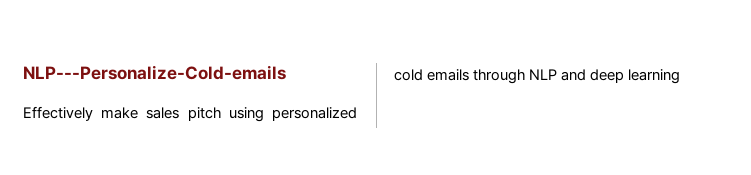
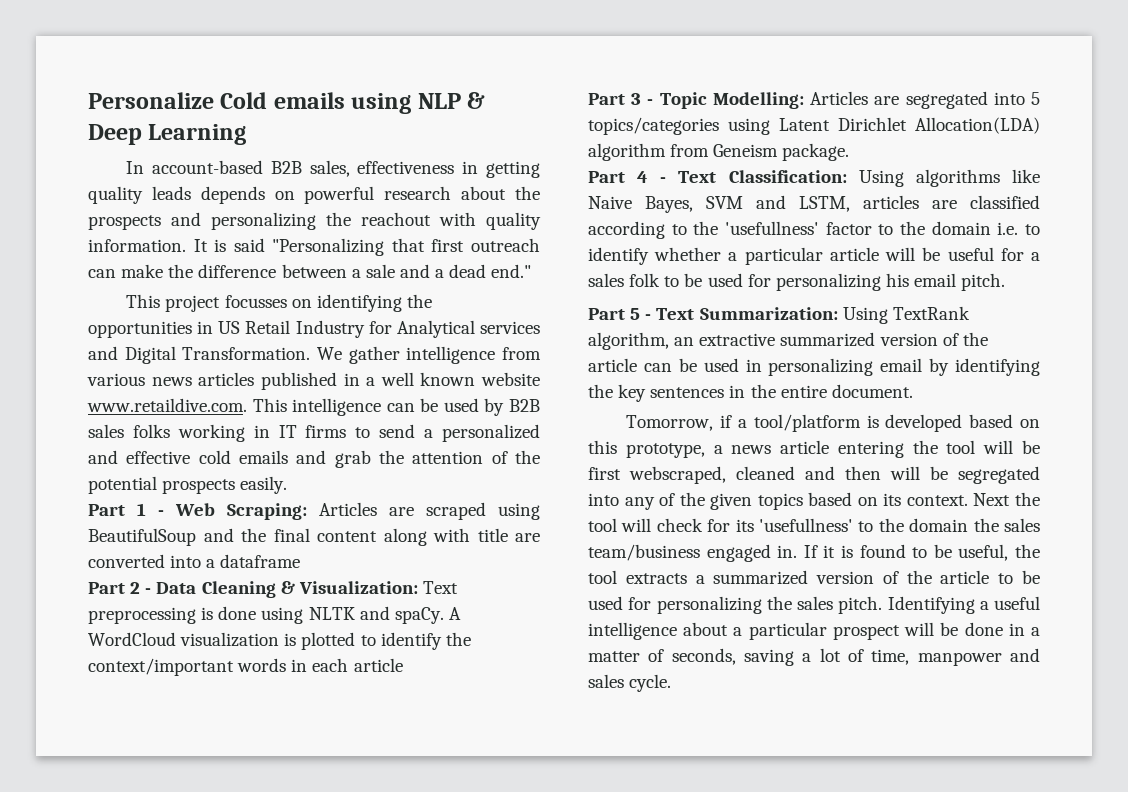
- NLP---Personalize-Cold-emails
- Effectively make sales pitch using personalized cold emails through NLP and deep learning
+ Personalize Cold emails using NLP & Deep Learning
+ In account-based B2B sales, effectiveness in getting quality leads depends on powerful research about the prospects and personalizing the reachout with quality information. It is said "Personalizing that first outreach can make the difference between a sale and a dead end."
+ This project focusses on identifying the opportunities in US Retail Industry for Analytical services and Digital Transformation. We gather intelligence from various news articles published in a well known website www.retaildive.com. This intelligence can be used by B2B sales folks working in IT firms to send a personalized and effective cold emails and grab the attention of the potential prospects easily.
+ Part 1 - Web Scraping: Articles are scraped using BeautifulSoup and the final content along with title are converted into a dataframe
+ Part 2 - Data Cleaning & Visualization: Text preprocessing is done using NLTK and spaCy. A WordCloud visualization is plotted to identify the context/important words in each article
+ Part 3 - Topic Modelling: Articles are segregated into 5 topics/categories using Latent Dirichlet Allocation(LDA) algorithm from Geneism package.
+ Part 4 - Text Classification: Using algorithms like Naive Bayes, SVM and LSTM, articles are classified according to the 'usefullness' factor to the domain i.e. to identify whether a particular article will be useful for a sales folk to be used for personalizing his email pitch.
+ Part 5 - Text Summarization: Using TextRank algorithm, an extractive summarized version of the article can be used in personalizing email by identifying the key sentences in the entire document.
+ Tomorrow, if a tool/platform is developed based on this prototype, a news article entering the tool will be first webscraped, cleaned and then will be segregated into any of the given topics based on its context. Next the tool will check for its 'usefullness' to the domain the sales team/business engaged in. If it is found to be useful, the tool extracts a summarized version of the article to be used for personalizing the sales pitch. Identifying a useful intelligence about a particular prospect will be done in a matter of seconds, saving a lot of time, manpower and sales cycle.

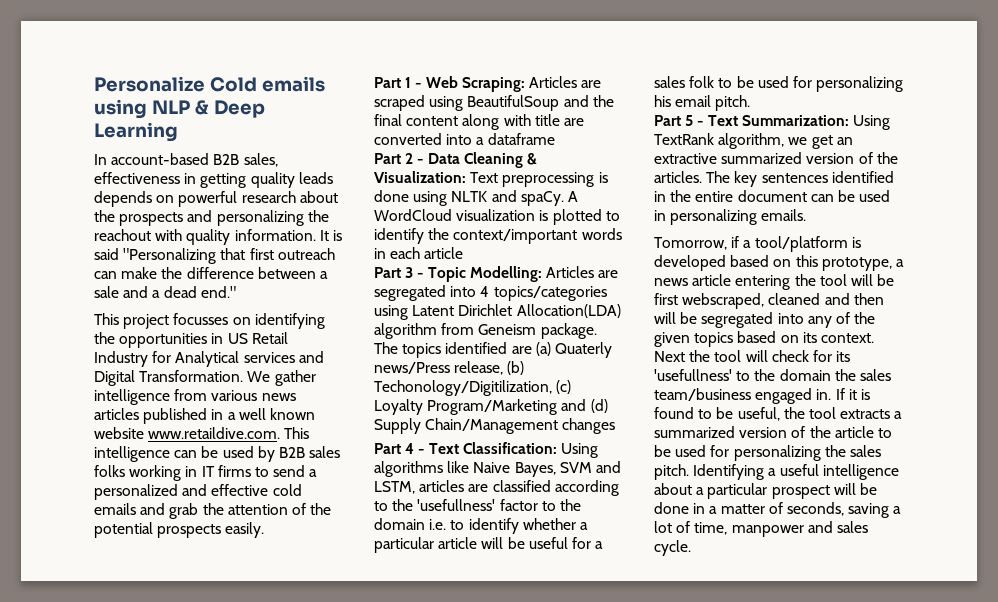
- Part 3 - Topic Modelling: Articles are segregated into 5 topics/categories using Latent Dirichlet Allocation(LDA) algorithm from Geneism package.
+ Part 3 - Topic Modelling: Articles are segregated into 4 topics/categories using Latent Dirichlet Allocation(LDA) algorithm from Geneism package. The topics identified are (a) Quaterly news/Press release, (b) Techonology/Digitilization, (c) Loyalty Program/Marketing and (d) Supply Chain/Management changes
- Part 5 - Text Summarization: Using TextRank algorithm, an extractive summarized version of the article can be used in personalizing email by identifying the key sentences in the entire document.
+ Part 5 - Text Summarization: Using TextRank algorithm, we get an extractive summarized version of the articles. The key sentences identified in the entire document can be used in personalizing emails.

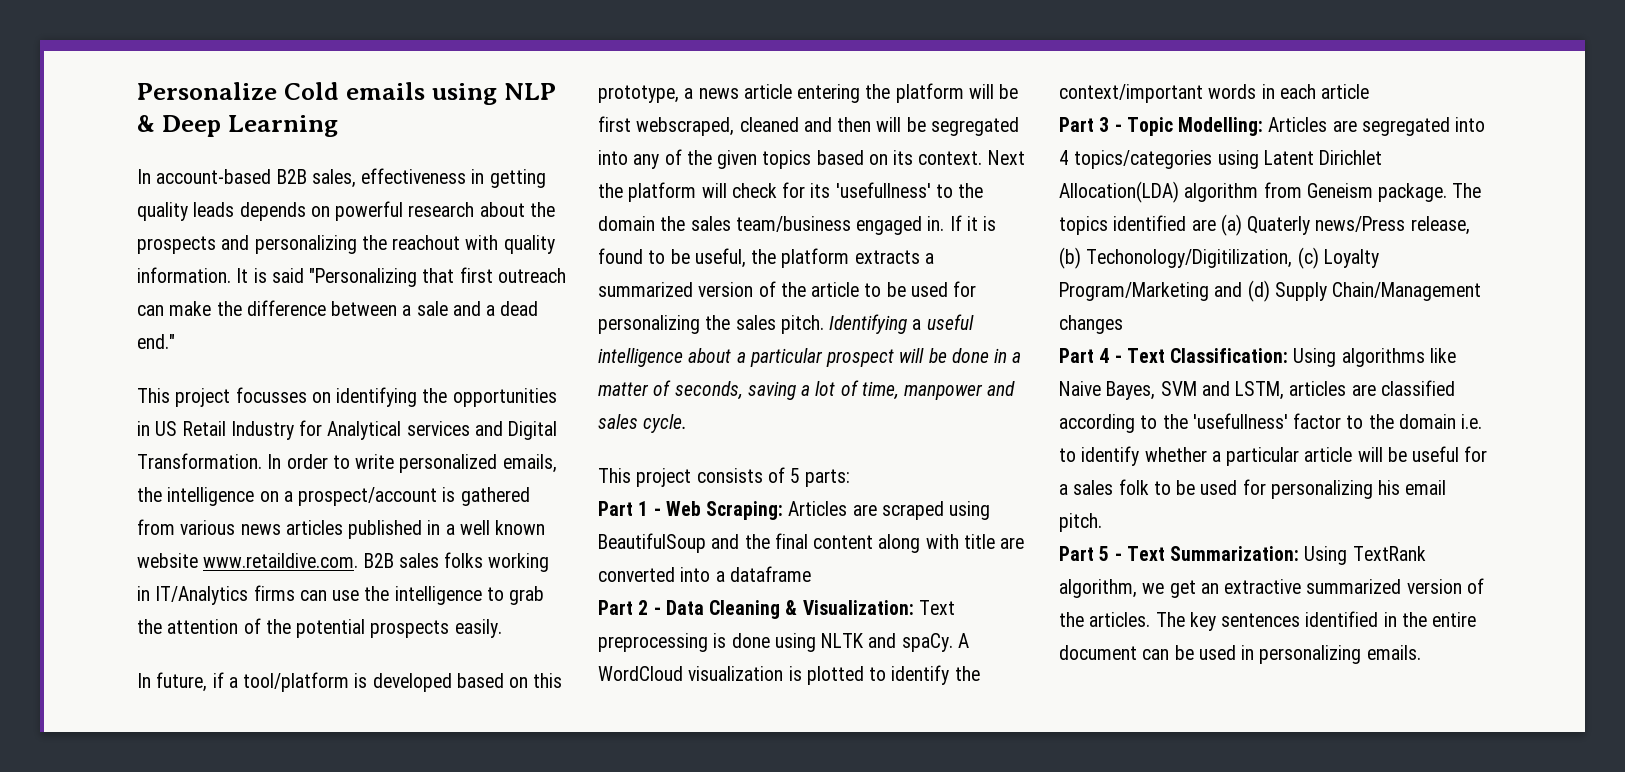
- We gather intelligence from various news articles published in a well known website www.retaildive.com. This intelligence can be used by B2B sales folks working in IT firms to send a personalized and effective cold emails and grab the attention of the potential prospects easily.
+ In order to write personalized emails, the intelligence on a prospect/account is gathered from various news articles published in a well known website www.retaildive.com. B2B sales folks working in IT/Analytics firms can use the intelligence to grab the attention of the potential prospects easily.
+ In future, if a tool/platform is developed based on this prototype, a news article entering the platform will be first webscraped, cleaned and then will be segregated into any of the given topics based on its context. Next the platform will check for its 'usefullness' to the domain the sales team/business engaged in. If it is found to be useful, the platform extracts a summarized version of the article to be used for personalizing the sales pitch. Identifying a useful intelligence about a particular prospect will be done in a matter of seconds, saving a lot of time, manpower and sales cycle.
+ This project consists of 5 parts:
- Tomorrow, if a tool/platform is developed based on this prototype, a news article entering the tool will be first webscraped, cleaned and then will be segregated into any of the given topics based on its context. Next the tool will check for its 'usefullness' to the domain the sales team/business engaged in. If it is found to be useful, the tool extracts a summarized version of the article to be used for personalizing the sales pitch. Identifying a useful intelligence about a particular prospect will be done in a matter of seconds, saving a lot of time, manpower and sales cycle.

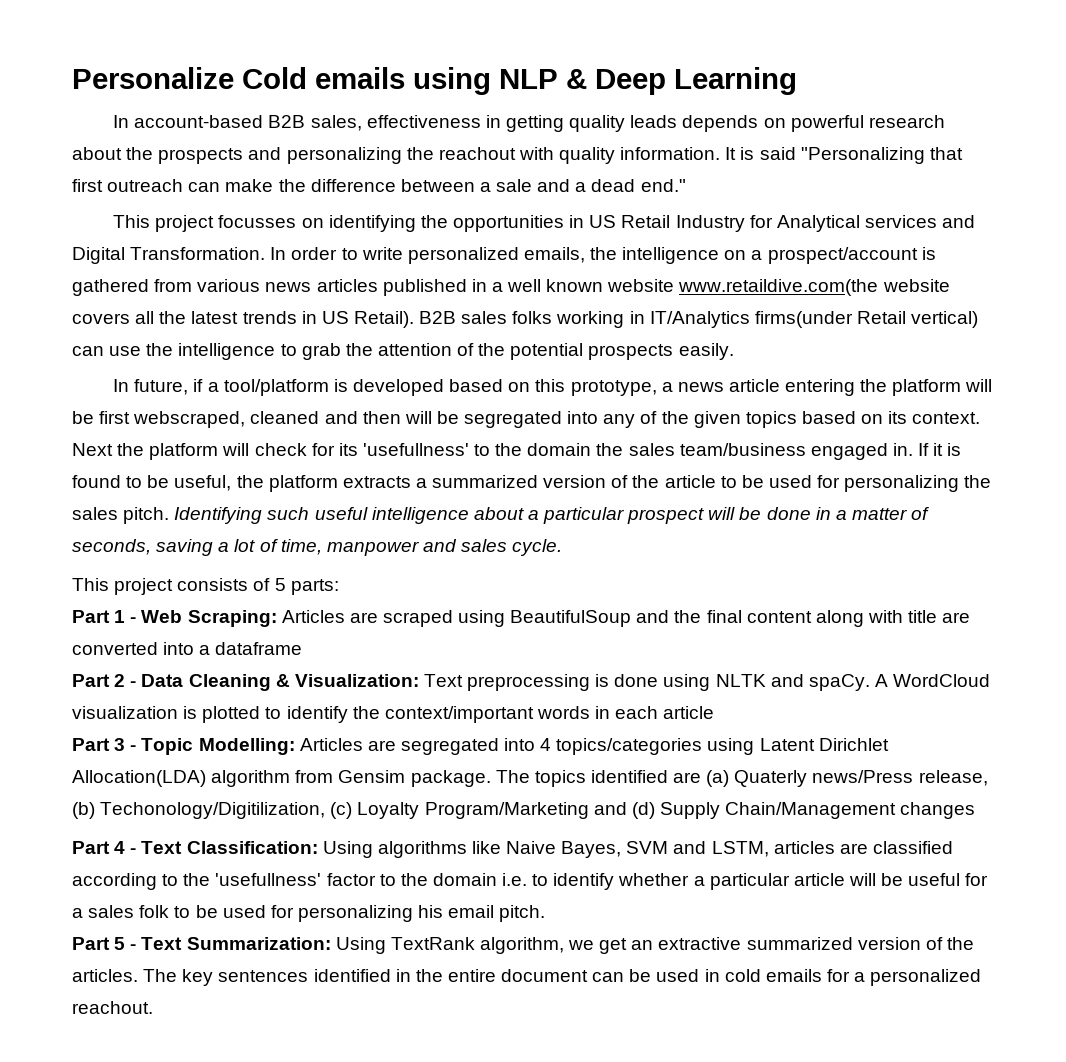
- In order to write personalized emails, the intelligence on a prospect/account is gathered from various news articles published in a well known website www.retaildive.com. B2B sales folks working in IT/Analytics firms can use the intelligence to grab the attention of the potential prospects easily.
+ In order to write personalized emails, the intelligence on a prospect/account is gathered from various news articles published in a well known website www.retaildive.com(the website covers all the latest trends in US Retail). B2B sales folks working in IT/Analytics firms(under Retail vertical) can use the intelligence to grab the attention of the potential prospects easily.
- Identifying a useful intelligence about a particular prospect will be done in a matter of seconds, saving a lot of time, manpower and sales cycle.
+ Identifying such useful intelligence about a particular prospect will be done in a matter of seconds, saving a lot of time, manpower and sales cycle.
- Part 3 - Topic Modelling: Articles are segregated into 4 topics/categories using Latent Dirichlet Allocation(LDA) algorithm from Geneism package.
+ Part 3 - Topic Modelling: Articles are segregated into 4 topics/categories using Latent Dirichlet Allocation(LDA) algorithm from Gensim package.
- The key sentences identified in the entire document can be used in personalizing emails.
+ The key sentences identified in the entire document can be used in cold emails for a personalized reachout.

